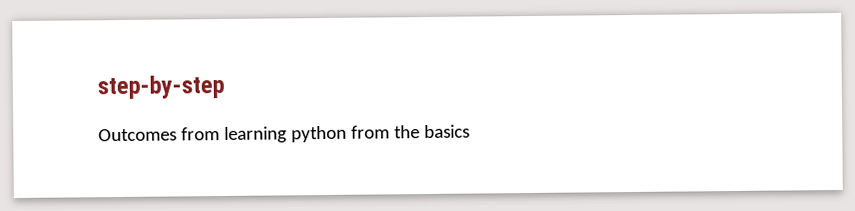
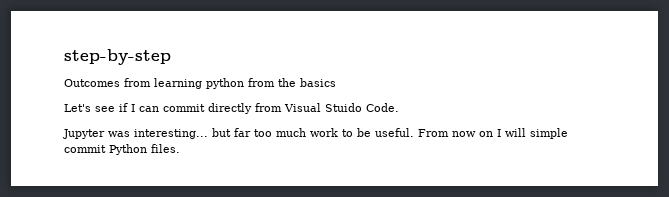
+ Let's see if I can commit directly from Visual Stuido Code.
+ Jupyter was interesting... but far too much work to be useful. From now on I will simple commit Python files.

